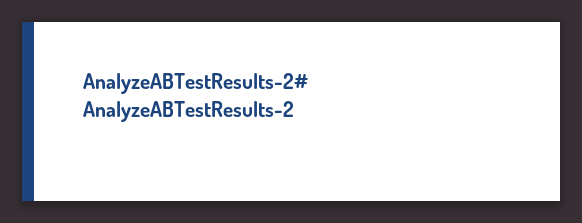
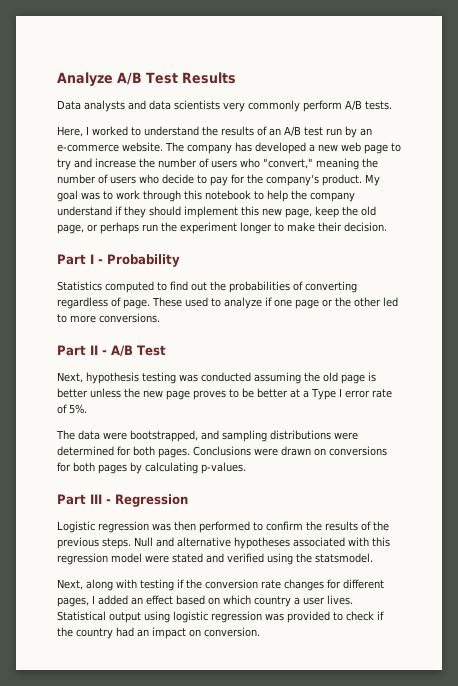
- AnalyzeABTestResults-2# AnalyzeABTestResults-2
+ Analyze A/B Test Results
+ Data analysts and data scientists very commonly perform A/B tests.
+ Here, I worked to understand the results of an A/B test run by an e-commerce website. The company has developed a new web page to try and increase the number of users who "convert," meaning the number of users who decide to pay for the company's product. My goal was to work through this notebook to help the company understand if they should implement this new page, keep the old page, or perhaps run the experiment longer to make their decision.
+ Part I - Probability
+ Statistics computed to find out the probabilities of converting regardless of page. These used to analyze if one page or the other led to more conversions.
+ Part II - A/B Test
+ Next, hypothesis testing was conducted assuming the old page is better unless the new page proves to be better at a Type I error rate of 5%.
+ The data were bootstrapped, and sampling distributions were determined for both pages. Conclusions were drawn on conversions for both pages by calculating p-values.
+ Part III - Regression
+ Logistic regression was then performed to confirm the results of the previous steps. Null and alternative hypotheses associated with this regression model were stated and verified using the statsmodel.
+ Next, along with testing if the conversion rate changes for different pages, I added an effect based on which country a user lives. Statistical output using logistic regression was provided to check if the country had an impact on conversion.

